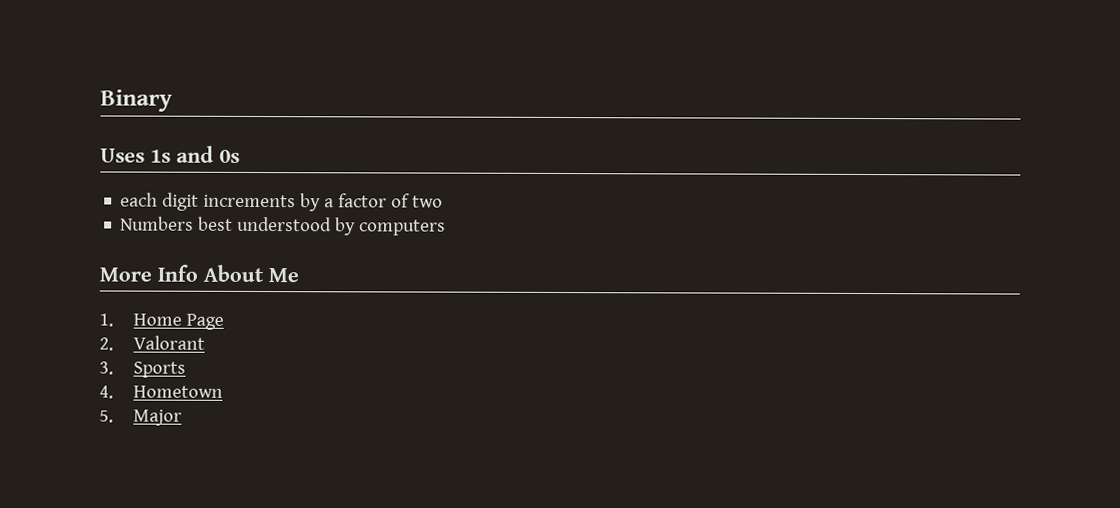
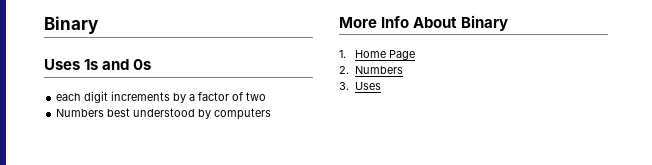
- More Info About Me
+ More Info About Binary
- 2. Valorant
+ 2. Numbers
- 3. Sports
- 4. Hometown
- 5. Major
+ 3. Uses

